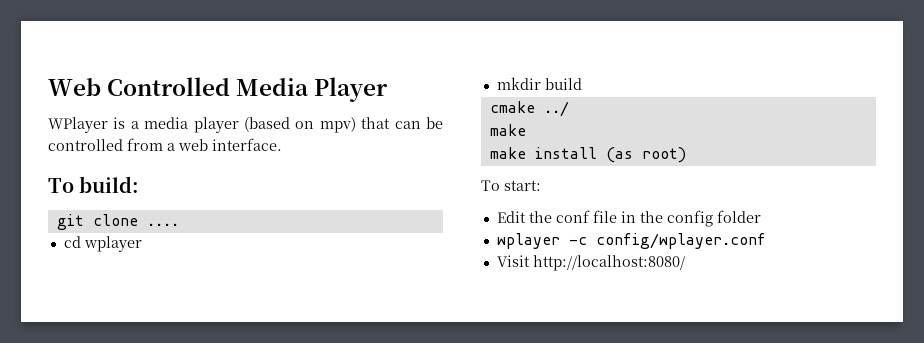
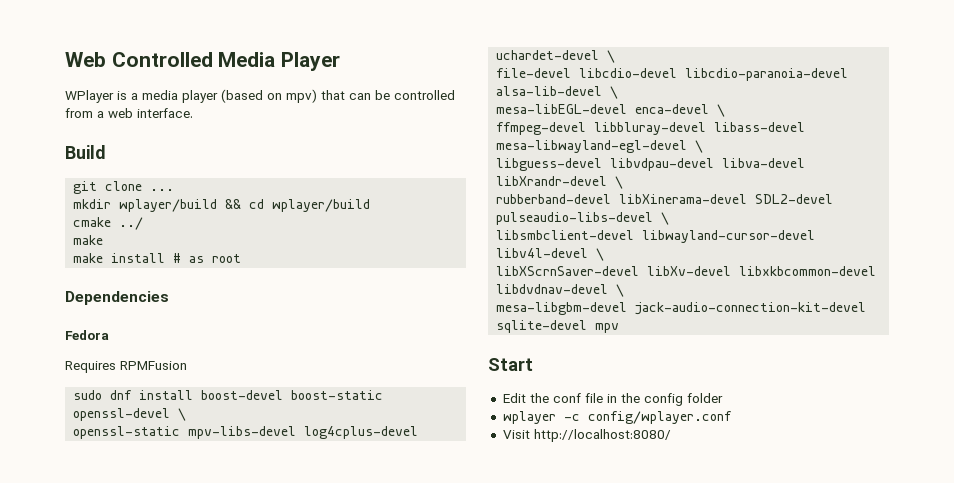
- To build:
+ Build
- git clone ....
- cd wplayer
- mkdir build
+ git clone ...
+ mkdir wplayer/build && cd wplayer/build
- make install (as root)
- To start:
+ make install # as root
+ Dependencies
+ Fedora
+ Requires RPMFusion
+ sudo dnf install boost-devel boost-static openssl-devel \
+ openssl-static mpv-libs-devel log4cplus-devel uchardet-devel \
+ file-devel libcdio-devel libcdio-paranoia-devel alsa-lib-devel \
+ mesa-libEGL-devel enca-devel \
+ ffmpeg-devel libbluray-devel libass-devel mesa-libwayland-egl-devel \
+ libguess-devel libvdpau-devel libva-devel libXrandr-devel \
+ rubberband-devel libXinerama-devel SDL2-devel pulseaudio-libs-devel \
+ libsmbclient-devel libwayland-cursor-devel libv4l-devel \
+ libXScrnSaver-devel libXv-devel libxkbcommon-devel libdvdnav-devel \
+ mesa-libgbm-devel jack-audio-connection-kit-devel sqlite-devel mpv
+ Start

